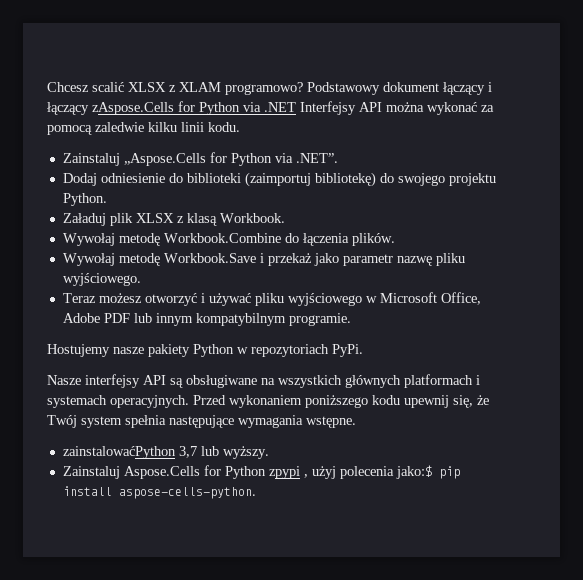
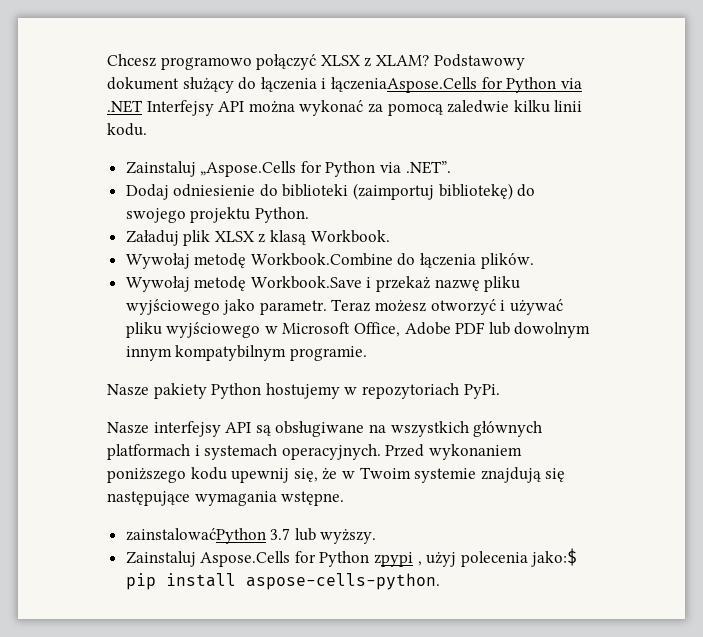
- Chcesz scalić XLSX z XLAM programowo? Podstawowy dokument łączący i łączący zAspose.Cells for Python via .NET Interfejsy API można wykonać za pomocą zaledwie kilku linii kodu.
+ Chcesz programowo połączyć XLSX z XLAM? Podstawowy dokument służący do łączenia i łączeniaAspose.Cells for Python via .NET Interfejsy API można wykonać za pomocą zaledwie kilku linii kodu.
- Wywołaj metodę Workbook.Save i przekaż jako parametr nazwę pliku wyjściowego.
- Teraz możesz otworzyć i używać pliku wyjściowego w Microsoft Office, Adobe PDF lub innym kompatybilnym programie.
+ Wywołaj metodę Workbook.Save i przekaż nazwę pliku wyjściowego jako parametr. Teraz możesz otworzyć i używać pliku wyjściowego w Microsoft Office, Adobe PDF lub dowolnym innym kompatybilnym programie.
- Hostujemy nasze pakiety Python w repozytoriach PyPi.
+ Nasze pakiety Python hostujemy w repozytoriach PyPi.
- Przed wykonaniem poniższego kodu upewnij się, że Twój system spełnia następujące wymagania wstępne.
+ Przed wykonaniem poniższego kodu upewnij się, że w Twoim systemie znajdują się następujące wymagania wstępne.
- zainstalowaćPython 3,7 lub wyższy.
+ zainstalowaćPython 3.7 lub wyższy.

